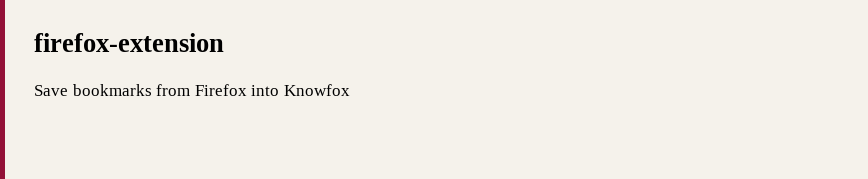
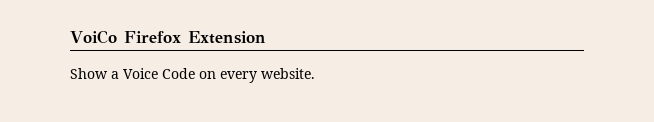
- firefox-extension
- Save bookmarks from Firefox into Knowfox
+ VoiCo Firefox Extension
+ Show a Voice Code on every website.

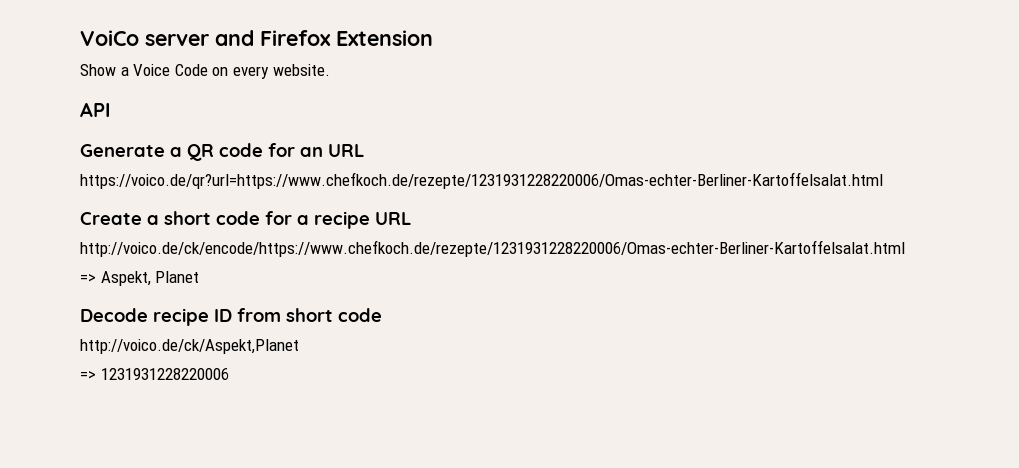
- VoiCo Firefox Extension
+ VoiCo server and Firefox Extension
+ API
+ Generate a QR code for an URL
+ https://voico.de/qr?url=https://www.chefkoch.de/rezepte/1231931228220006/Omas-echter-Berliner-Kartoffelsalat.html
+ Create a short code for a recipe URL
+ http://voico.de/ck/encode/https://www.chefkoch.de/rezepte/1231931228220006/Omas-echter-Berliner-Kartoffelsalat.html
+ => Aspekt, Planet
+ Decode recipe ID from short code
+ http://voico.de/ck/Aspekt,Planet
+ => 1231931228220006

